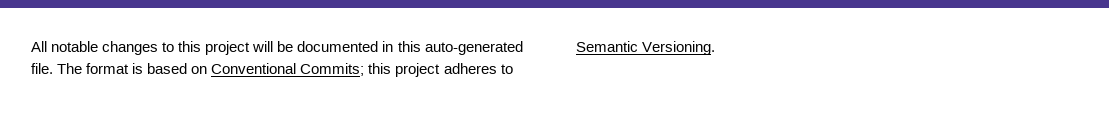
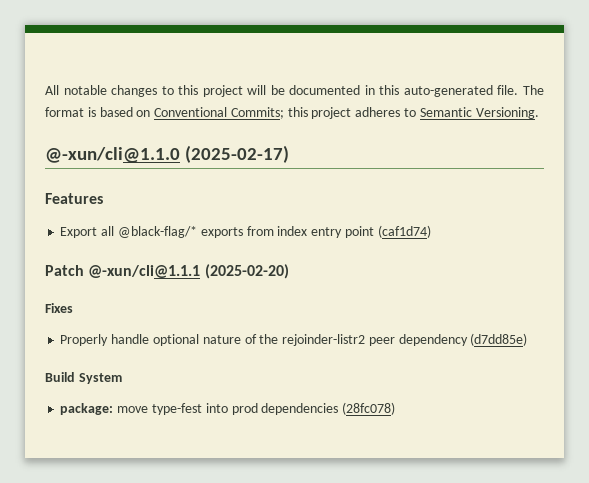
+ @-xun/cli@1.1.0 (2025-02-17)
+ Features
+ Export all @black-flag/* exports from index entry point (caf1d74)
+ Patch @-xun/cli@1.1.1 (2025-02-20)
+ Fixes
+ Properly handle optional nature of the rejoinder-listr2 peer dependency (d7dd85e)
+ Build System
+ package: move type-fest into prod dependencies (28fc078)

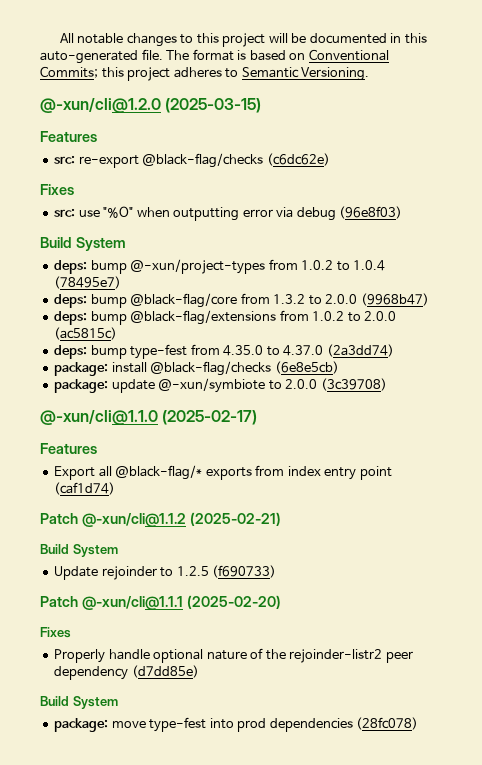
+ @-xun/cli@1.2.0 (2025-03-15)
+ Features
+ src: re-export @black-flag/checks (c6dc62e)
+ Fixes
+ src: use "%O" when outputting error via debug (96e8f03)
+ Build System
+ deps: bump @-xun/project-types from 1.0.2 to 1.0.4 (78495e7)
+ deps: bump @black-flag/core from 1.3.2 to 2.0.0 (9968b47)
+ deps: bump @black-flag/extensions from 1.0.2 to 2.0.0 (ac5815c)
+ deps: bump type-fest from 4.35.0 to 4.37.0 (2a3dd74)
+ package: install @black-flag/checks (6e8e5cb)
+ package: update @-xun/symbiote to 2.0.0 (3c39708)
+ Patch @-xun/cli@1.1.2 (2025-02-21)
+ Build System
+ Update rejoinder to 1.2.5 (f690733)

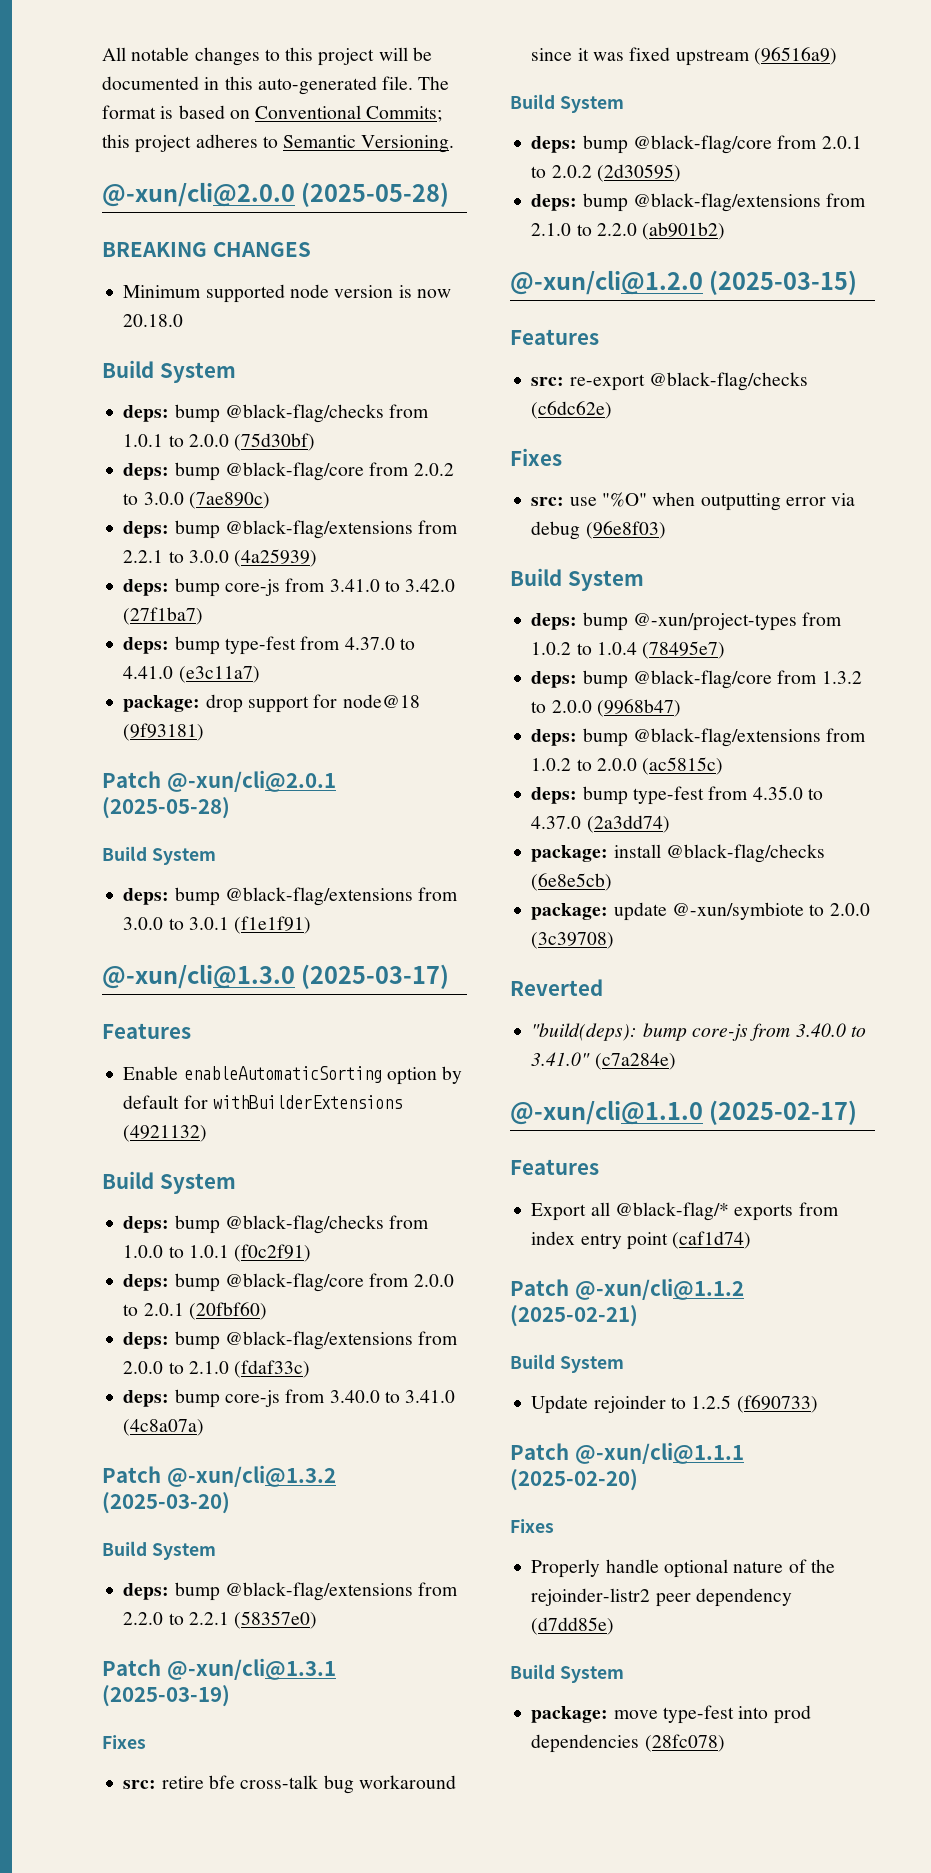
+ @-xun/cli@2.0.0 (2025-05-28)
+ BREAKING CHANGES
+ Minimum supported node version is now 20.18.0
+ Build System
+ deps: bump @black-flag/checks from 1.0.1 to 2.0.0 (75d30bf)
+ deps: bump @black-flag/core from 2.0.2 to 3.0.0 (7ae890c)
+ deps: bump @black-flag/extensions from 2.2.1 to 3.0.0 (4a25939)
+ deps: bump core-js from 3.41.0 to 3.42.0 (27f1ba7)
+ deps: bump type-fest from 4.37.0 to 4.41.0 (e3c11a7)
+ package: drop support for node@18 (9f93181)
+ Patch @-xun/cli@2.0.1 (2025-05-28)
+ Build System
+ deps: bump @black-flag/extensions from 3.0.0 to 3.0.1 (f1e1f91)
+ @-xun/cli@1.3.0 (2025-03-17)
+ Features
+ Enable enableAutomaticSorting option by default for withBuilderExtensions (4921132)
+ Build System
+ deps: bump @black-flag/checks from 1.0.0 to 1.0.1 (f0c2f91)
+ deps: bump @black-flag/core from 2.0.0 to 2.0.1 (20fbf60)
+ deps: bump @black-flag/extensions from 2.0.0 to 2.1.0 (fdaf33c)
+ deps: bump core-js from 3.40.0 to 3.41.0 (4c8a07a)
+ Patch @-xun/cli@1.3.2 (2025-03-20)
+ Build System
+ deps: bump @black-flag/extensions from 2.2.0 to 2.2.1 (58357e0)
+ Patch @-xun/cli@1.3.1 (2025-03-19)
+ Fixes
+ src: retire bfe cross-talk bug workaround since it was fixed upstream (96516a9)
+ Build System
+ deps: bump @black-flag/core from 2.0.1 to 2.0.2 (2d30595)
+ deps: bump @black-flag/extensions from 2.1.0 to 2.2.0 (ab901b2)
+ Reverted
+ "build(deps): bump core-js from 3.40.0 to 3.41.0" (c7a284e)

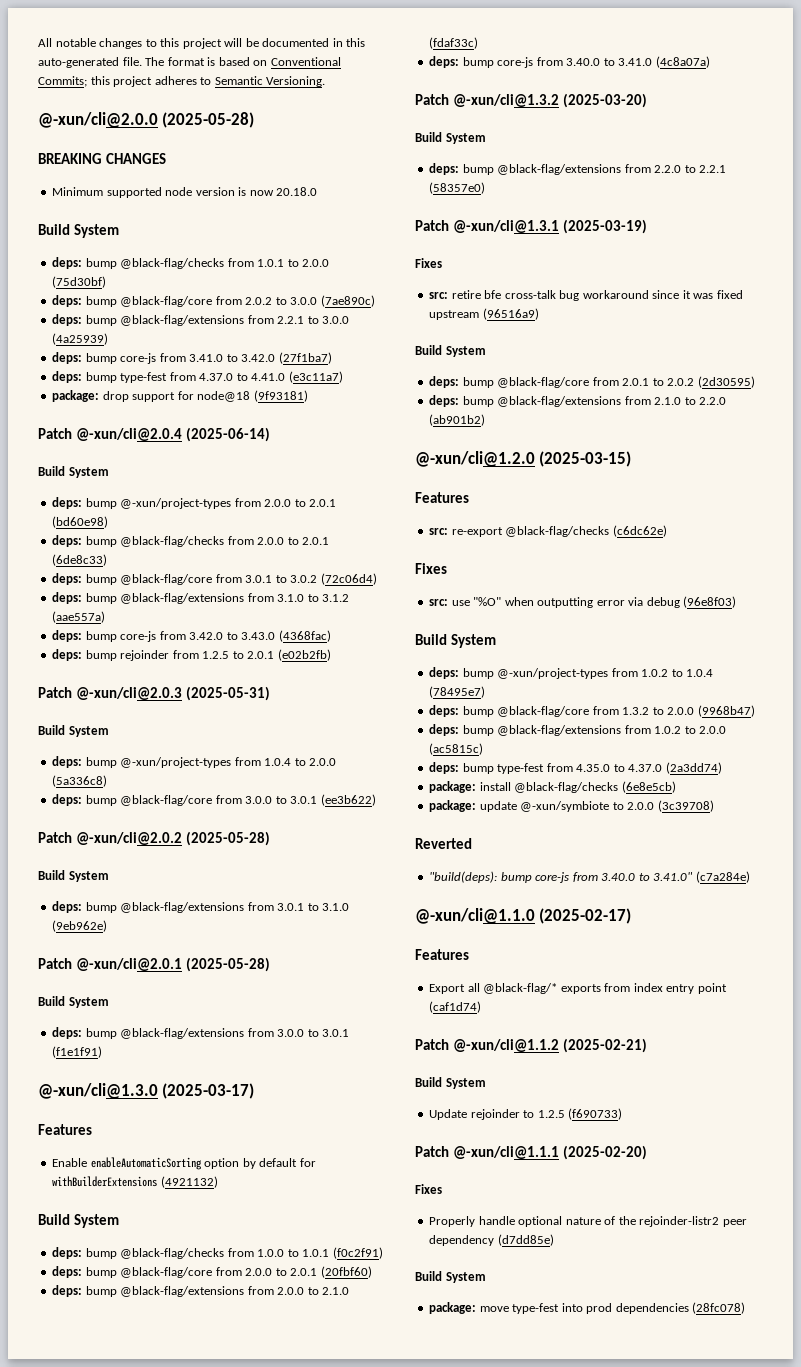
+ Patch @-xun/cli@2.0.4 (2025-06-14)
+ Build System
+ deps: bump @-xun/project-types from 2.0.0 to 2.0.1 (bd60e98)
+ deps: bump @black-flag/checks from 2.0.0 to 2.0.1 (6de8c33)
+ deps: bump @black-flag/core from 3.0.1 to 3.0.2 (72c06d4)
+ deps: bump @black-flag/extensions from 3.1.0 to 3.1.2 (aae557a)
+ deps: bump core-js from 3.42.0 to 3.43.0 (4368fac)
+ deps: bump rejoinder from 1.2.5 to 2.0.1 (e02b2fb)
+ Patch @-xun/cli@2.0.3 (2025-05-31)
+ Build System
+ deps: bump @-xun/project-types from 1.0.4 to 2.0.0 (5a336c8)
+ deps: bump @black-flag/core from 3.0.0 to 3.0.1 (ee3b622)
+ Patch @-xun/cli@2.0.2 (2025-05-28)
+ Build System
+ deps: bump @black-flag/extensions from 3.0.1 to 3.1.0 (9eb962e)

